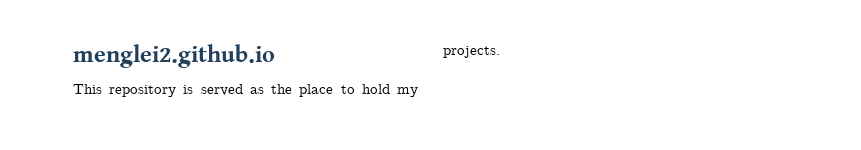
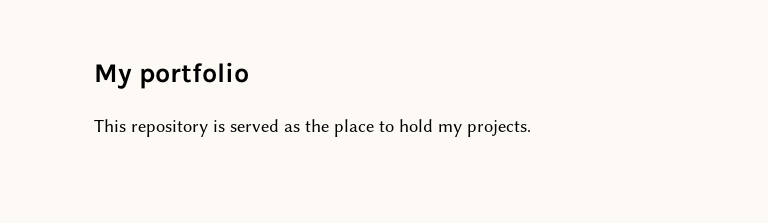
- menglei2.github.io
+ My portfolio

